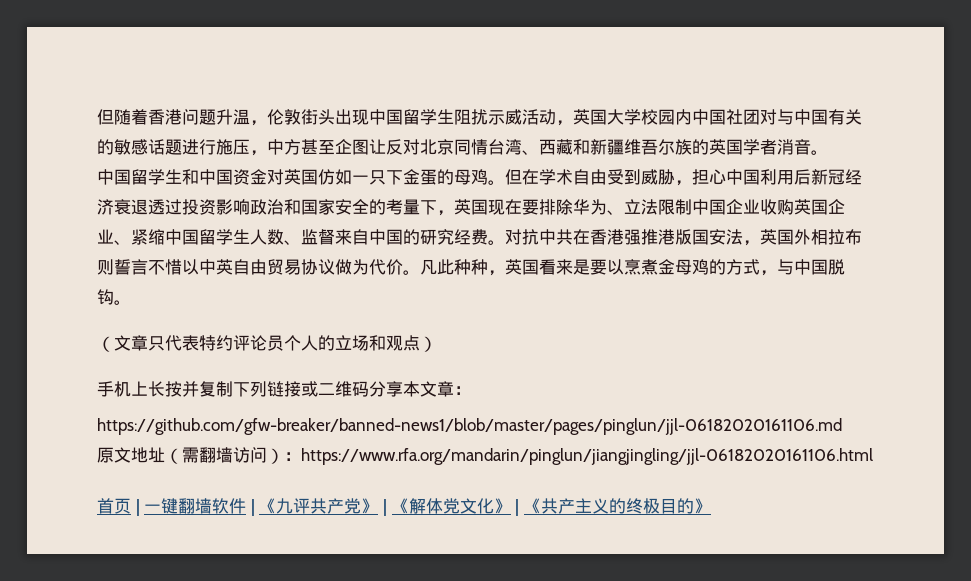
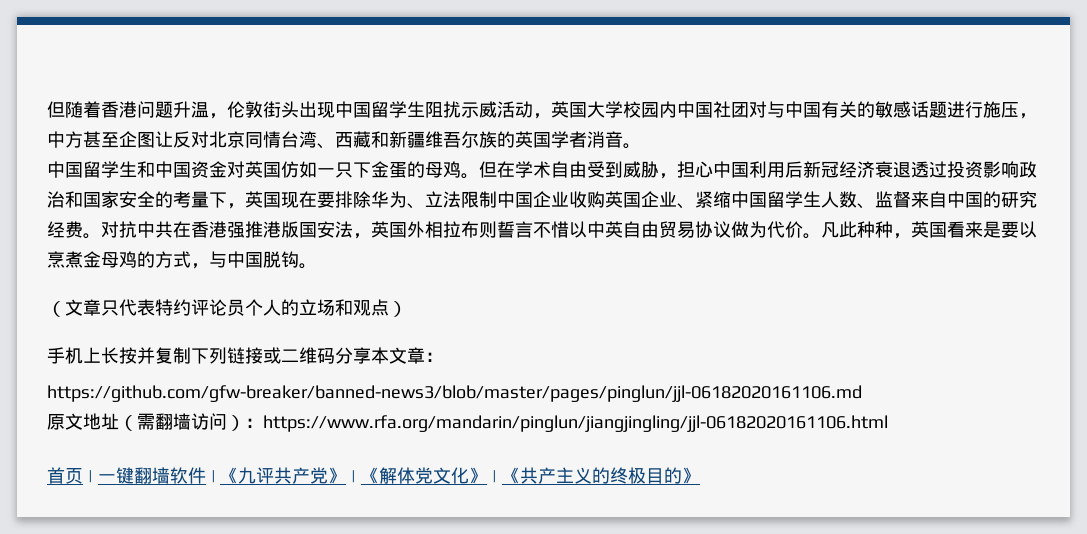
- https://github.com/gfw-breaker/banned-news1/blob/master/pages/pinglun/jjl-06182020161106.md
+ https://github.com/gfw-breaker/banned-news3/blob/master/pages/pinglun/jjl-06182020161106.md

